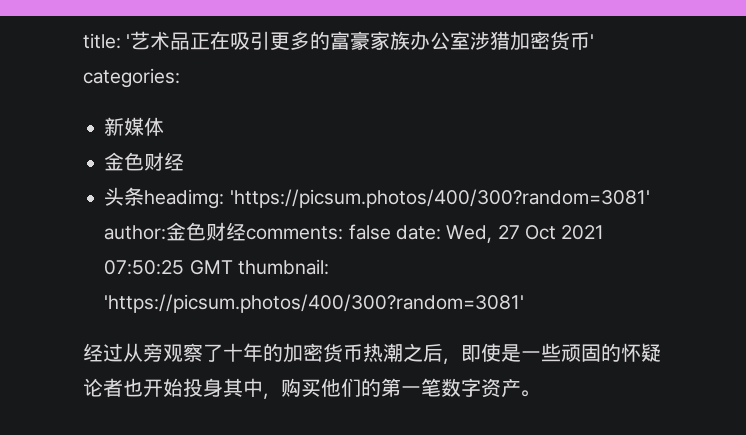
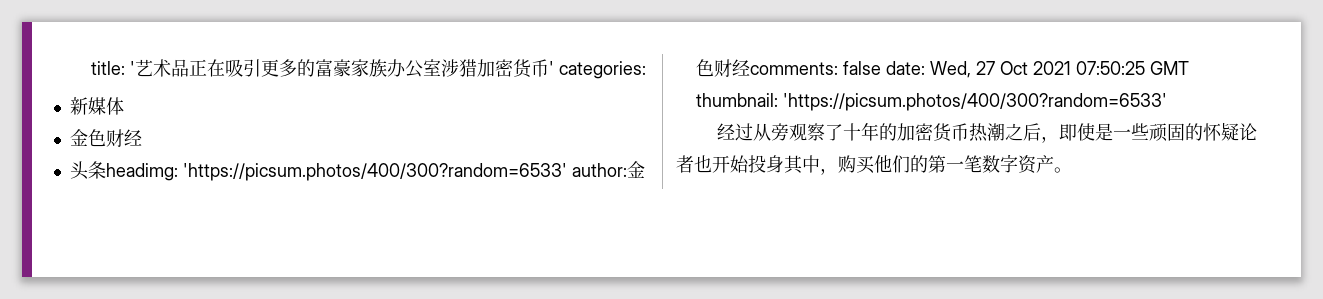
- 头条headimg: 'https://picsum.photos/400/300?random=3081' author:金色财经comments: false date: Wed, 27 Oct 2021 07:50:25 GMT thumbnail: 'https://picsum.photos/400/300?random=3081'
+ 头条headimg: 'https://picsum.photos/400/300?random=6533' author:金色财经comments: false date: Wed, 27 Oct 2021 07:50:25 GMT thumbnail: 'https://picsum.photos/400/300?random=6533'

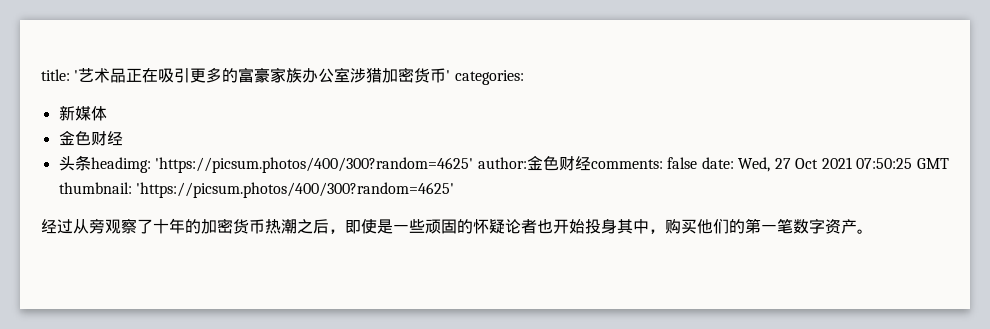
- 头条headimg: 'https://picsum.photos/400/300?random=6533' author:金色财经comments: false date: Wed, 27 Oct 2021 07:50:25 GMT thumbnail: 'https://picsum.photos/400/300?random=6533'
+ 头条headimg: 'https://picsum.photos/400/300?random=4625' author:金色财经comments: false date: Wed, 27 Oct 2021 07:50:25 GMT thumbnail: 'https://picsum.photos/400/300?random=4625'

